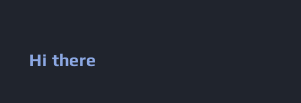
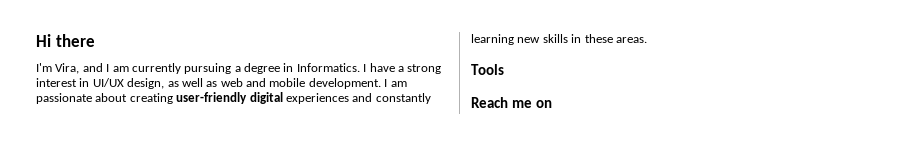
+ I'm Vira, and I am currently pursuing a degree in Informatics. I have a strong interest in UI/UX design, as well as web and mobile development. I am passionate about creating user-friendly digital experiences and constantly learning new skills in these areas.
+ Tools
+ Reach me on

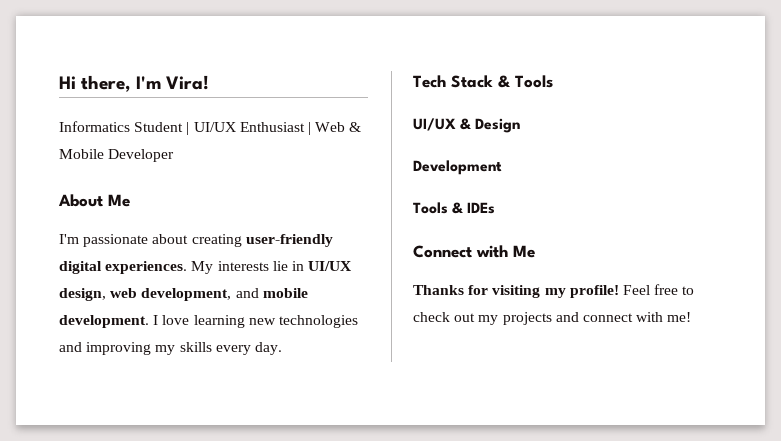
- Hi there
- I'm Vira, and I am currently pursuing a degree in Informatics. I have a strong interest in UI/UX design, as well as web and mobile development. I am passionate about creating user-friendly digital experiences and constantly learning new skills in these areas.
- Tools
- Reach me on
+ Hi there, I'm Vira!
+ Informatics Student | UI/UX Enthusiast | Web & Mobile Developer
+ About Me
+ I'm passionate about creating user-friendly digital experiences. My interests lie in UI/UX design, web development, and mobile development. I love learning new technologies and improving my skills every day.
+ Tech Stack & Tools
+ UI/UX & Design
+ Development
+ Tools & IDEs
+ Connect with Me
+ Thanks for visiting my profile! Feel free to check out my projects and connect with me!

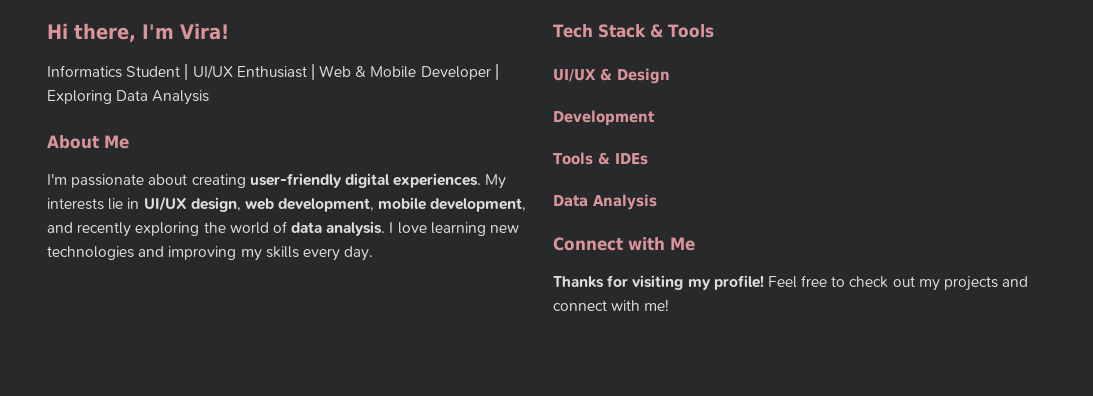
- Informatics Student | UI/UX Enthusiast | Web & Mobile Developer
+ Informatics Student | UI/UX Enthusiast | Web & Mobile Developer | Exploring Data Analysis
- My interests lie in UI/UX design, web development, and mobile development.
+ My interests lie in UI/UX design, web development, mobile development, and recently exploring the world of data analysis.
  Tools & IDEs
+ Data Analysis

